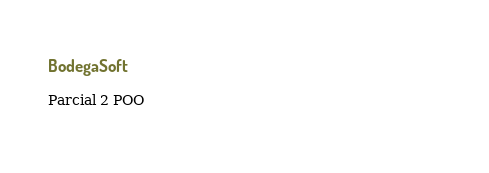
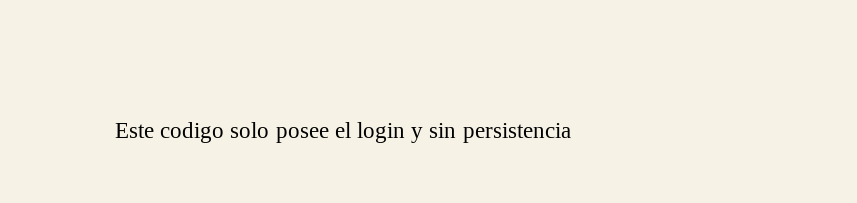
- BodegaSoft
- Parcial 2 POO
+ Este codigo solo posee el login y sin persistencia

